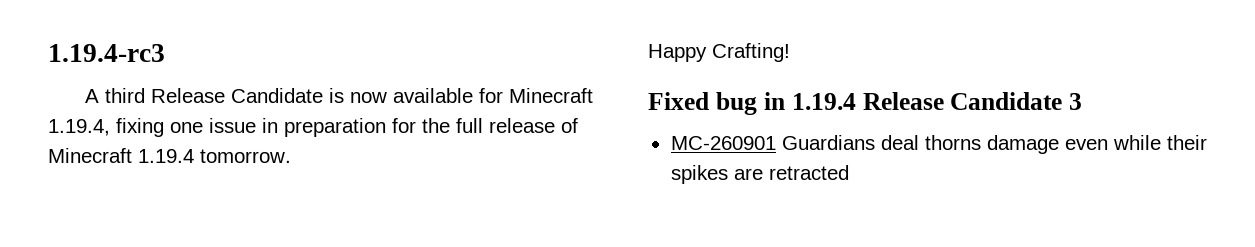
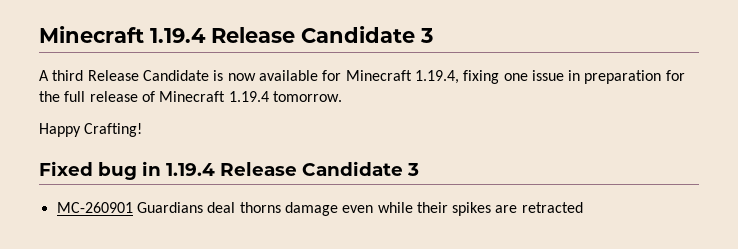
- 1.19.4-rc3
+ Minecraft 1.19.4 Release Candidate 3

